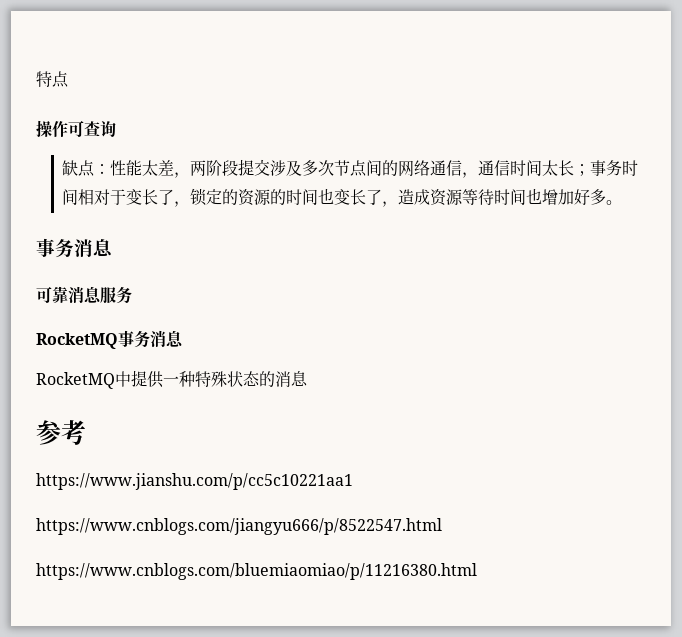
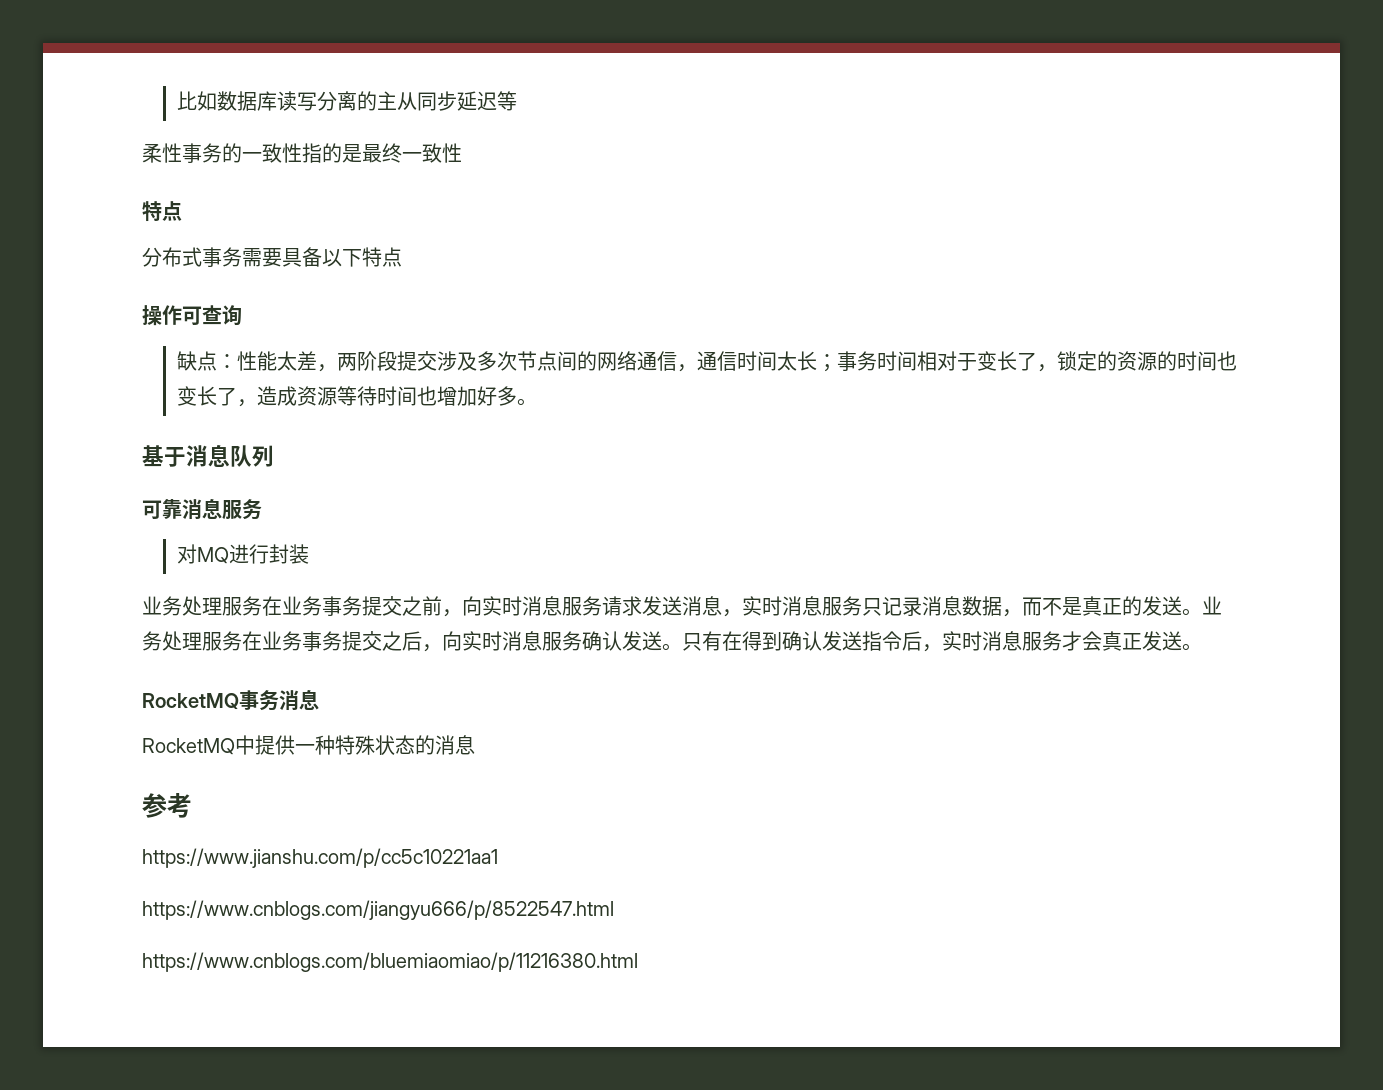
+ 比如数据库读写分离的主从同步延迟等
+ 柔性事务的一致性指的是最终一致性
  特点
+ 分布式事务需要具备以下特点
  缺点：性能太差，两阶段提交涉及多次节点间的网络通信，通信时间太长；事务时间相对于变长了，锁定的资源的时间也变长了，造成资源等待时间也增加好多。
- 事务消息
+ 基于消息队列
+ 对MQ进行封装
+ 业务处理服务在业务事务提交之前，向实时消息服务请求发送消息，实时消息服务只记录消息数据，而不是真正的发送。业务处理服务在业务事务提交之后，向实时消息服务确认发送。只有在得到确认发送指令后，实时消息服务才会真正发送。

